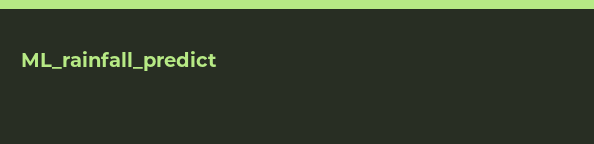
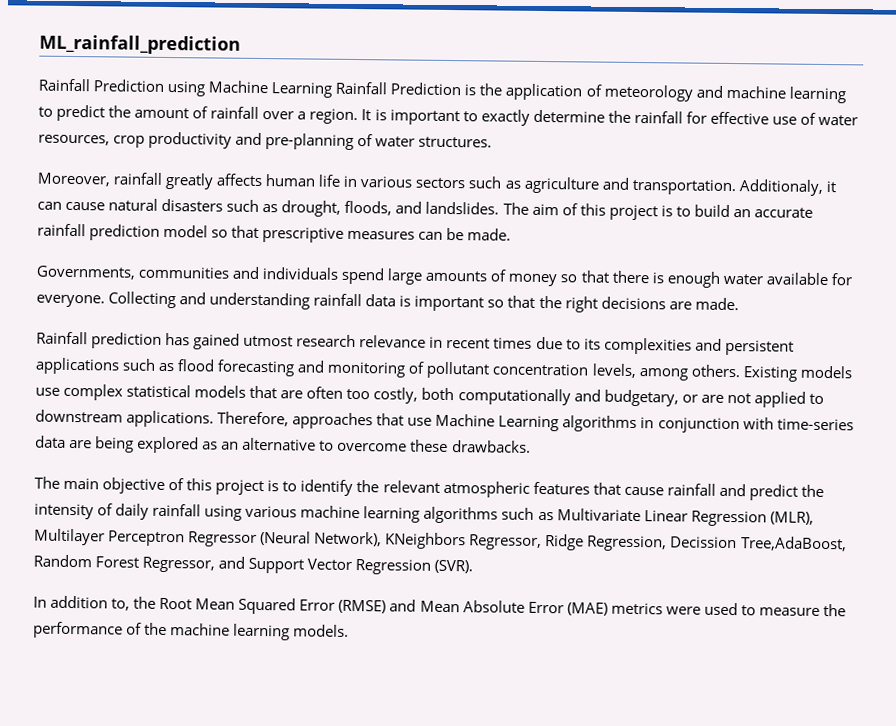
- ML_rainfall_predict
+ ML_rainfall_prediction
+ Rainfall Prediction using Machine Learning Rainfall Prediction is the application of meteorology and machine learning to predict the amount of rainfall over a region. It is important to exactly determine the rainfall for effective use of water resources, crop productivity and pre-planning of water structures.
+ Moreover, rainfall greatly affects human life in various sectors such as agriculture and transportation. Additionaly, it can cause natural disasters such as drought, floods, and landslides. The aim of this project is to build an accurate rainfall prediction model so that prescriptive measures can be made.
+ Governments, communities and individuals spend large amounts of money so that there is enough water available for everyone. Collecting and understanding rainfall data is important so that the right decisions are made.
+ Rainfall prediction has gained utmost research relevance in recent times due to its complexities and persistent applications such as flood forecasting and monitoring of pollutant concentration levels, among others. Existing models use complex statistical models that are often too costly, both computationally and budgetary, or are not applied to downstream applications. Therefore, approaches that use Machine Learning algorithms in conjunction with time-series data are being explored as an alternative to overcome these drawbacks.
+ The main objective of this project is to identify the relevant atmospheric features that cause rainfall and predict the intensity of daily rainfall using various machine learning algorithms such as Multivariate Linear Regression (MLR), Multilayer Perceptron Regressor (Neural Network), KNeighbors Regressor, Ridge Regression, Decission Tree,AdaBoost, Random Forest Regressor, and Support Vector Regression (SVR).
+ In addition to, the Root Mean Squared Error (RMSE) and Mean Absolute Error (MAE) metrics were used to measure the performance of the machine learning models.

